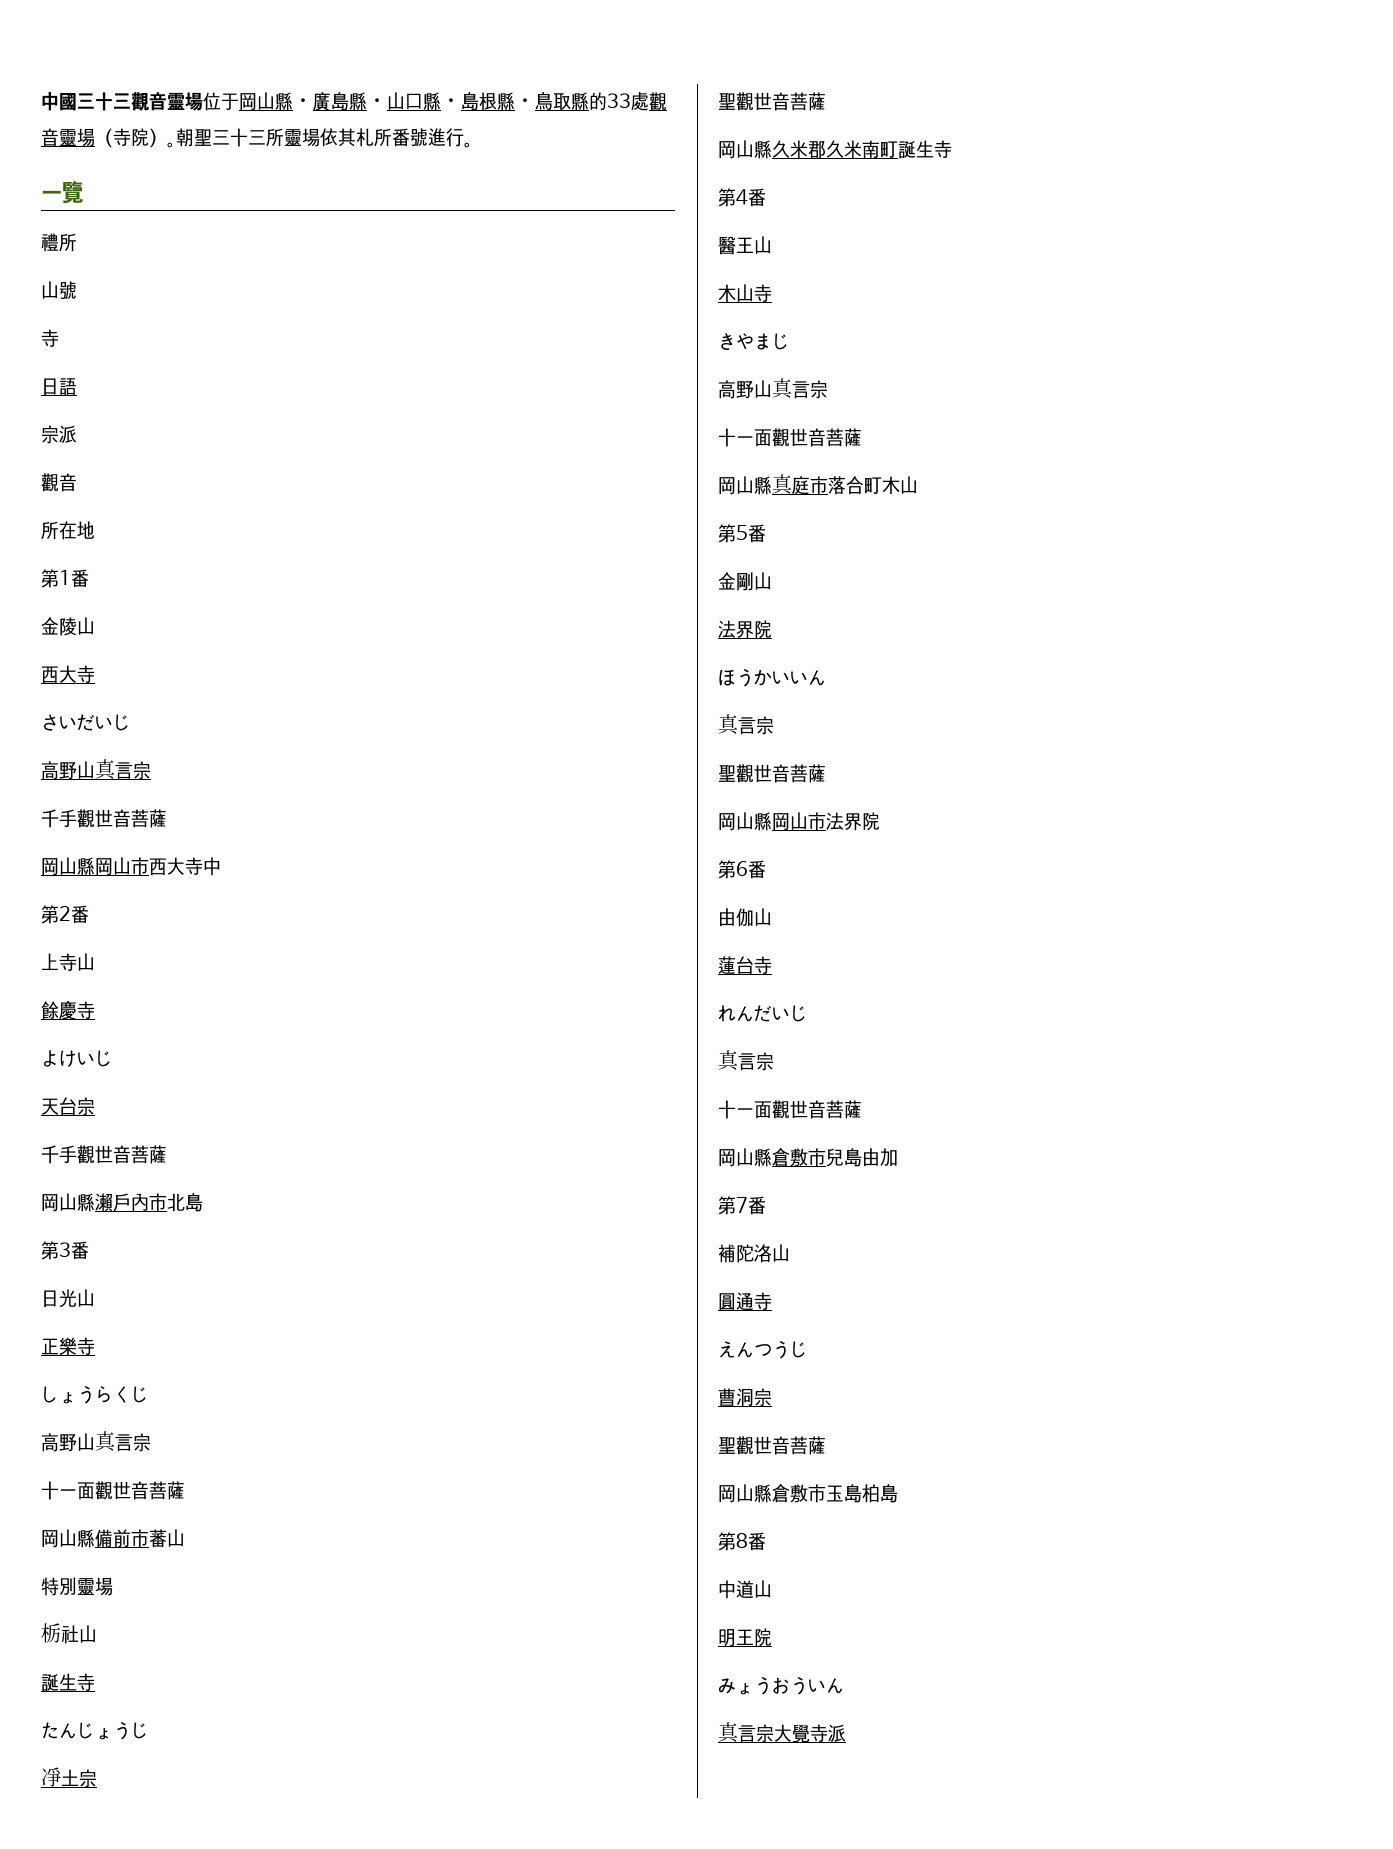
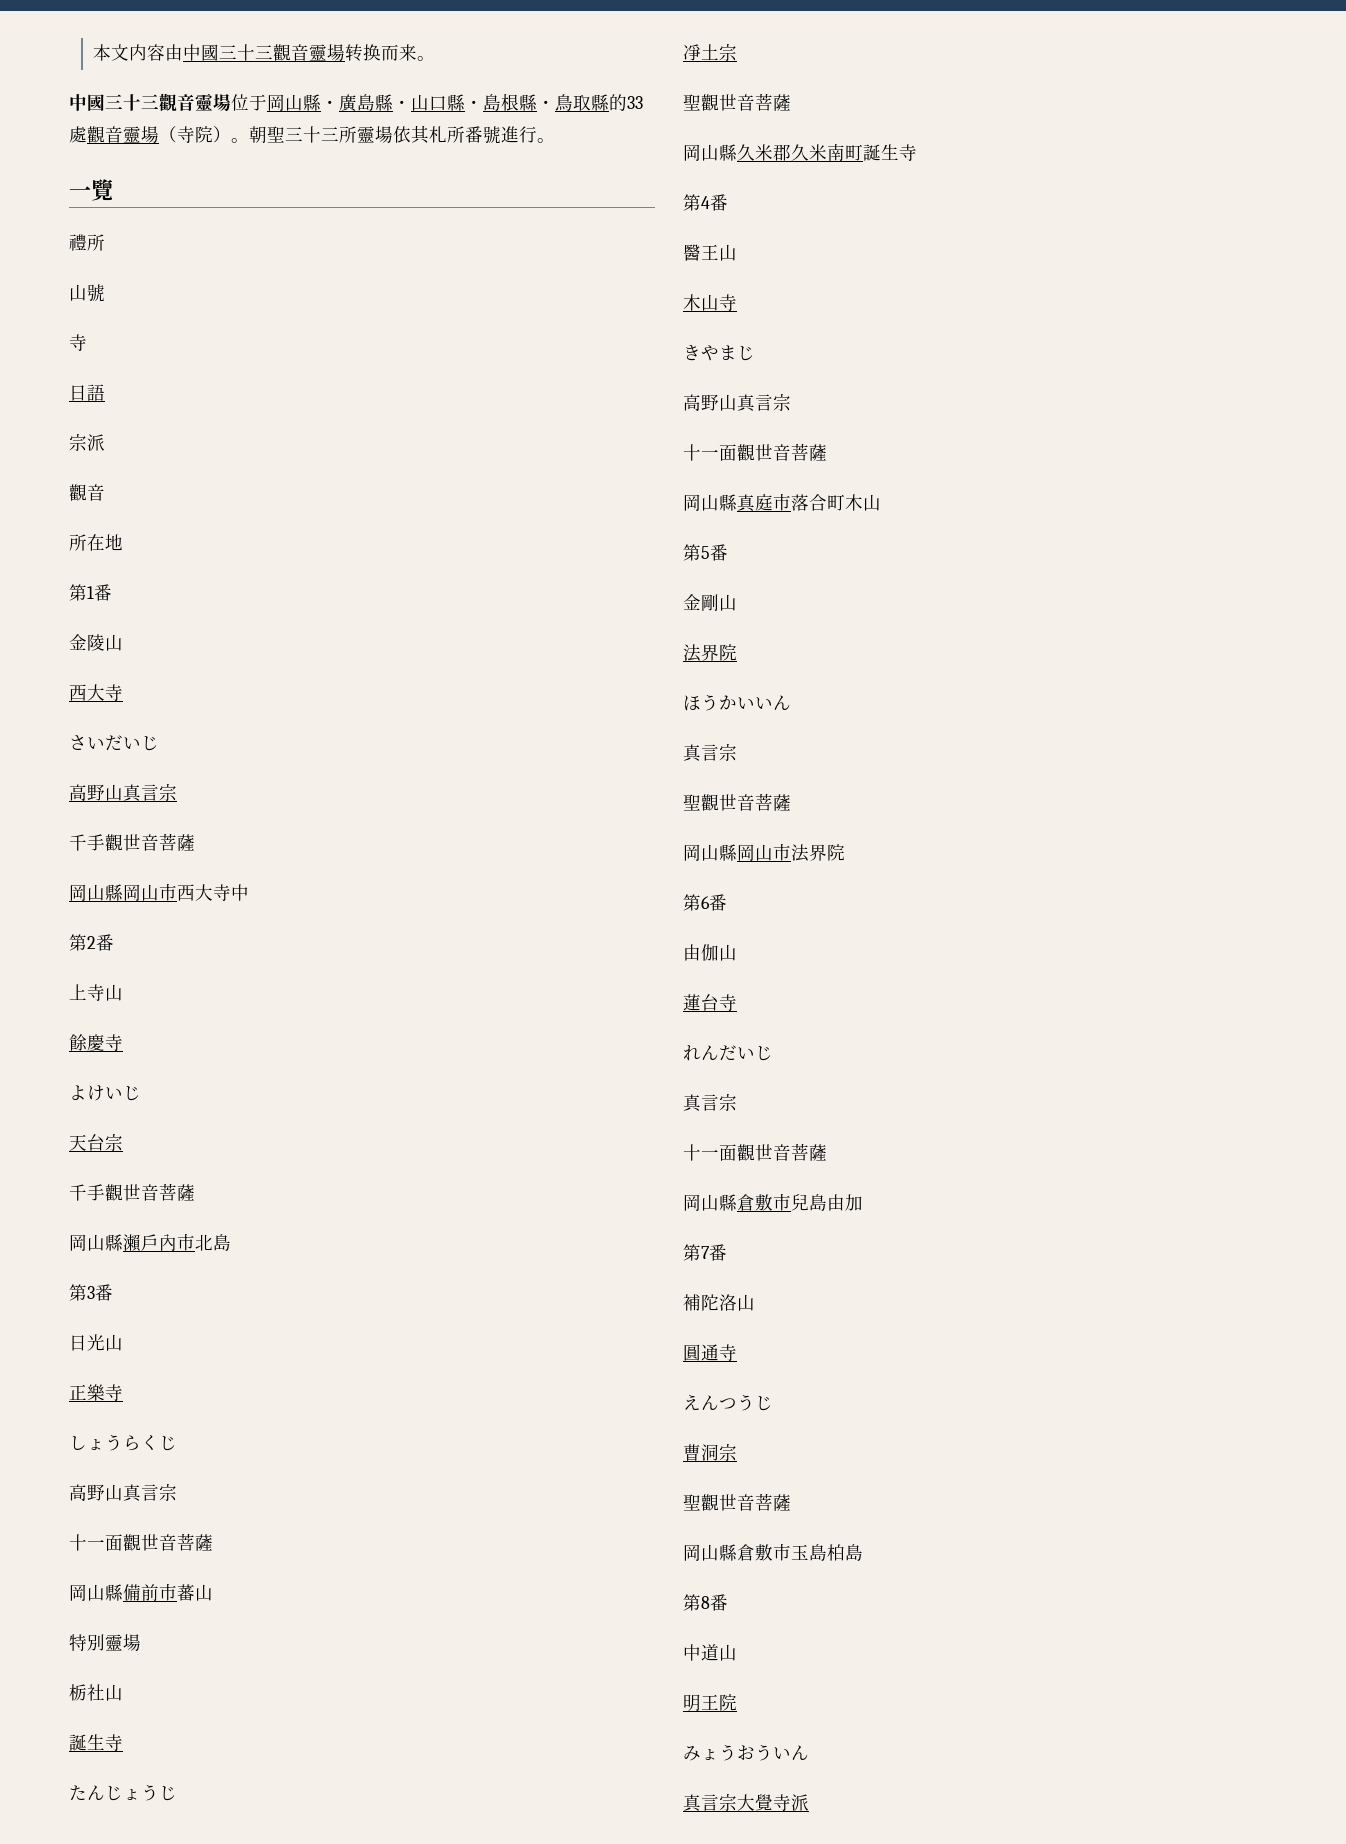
+ 本文内容由中國三十三觀音靈場转换而来。

